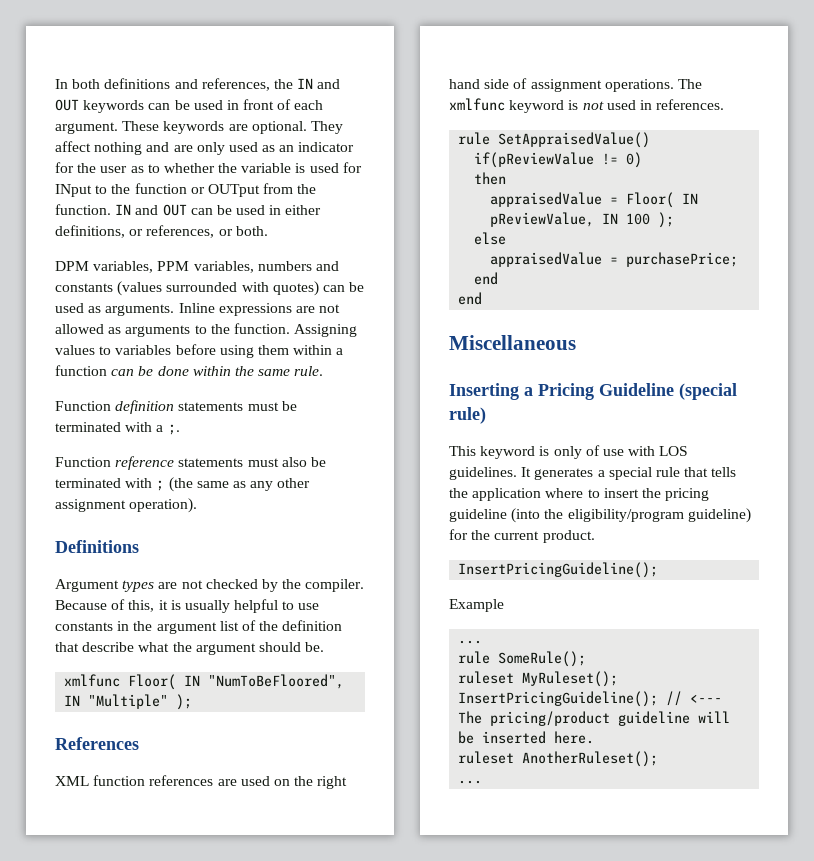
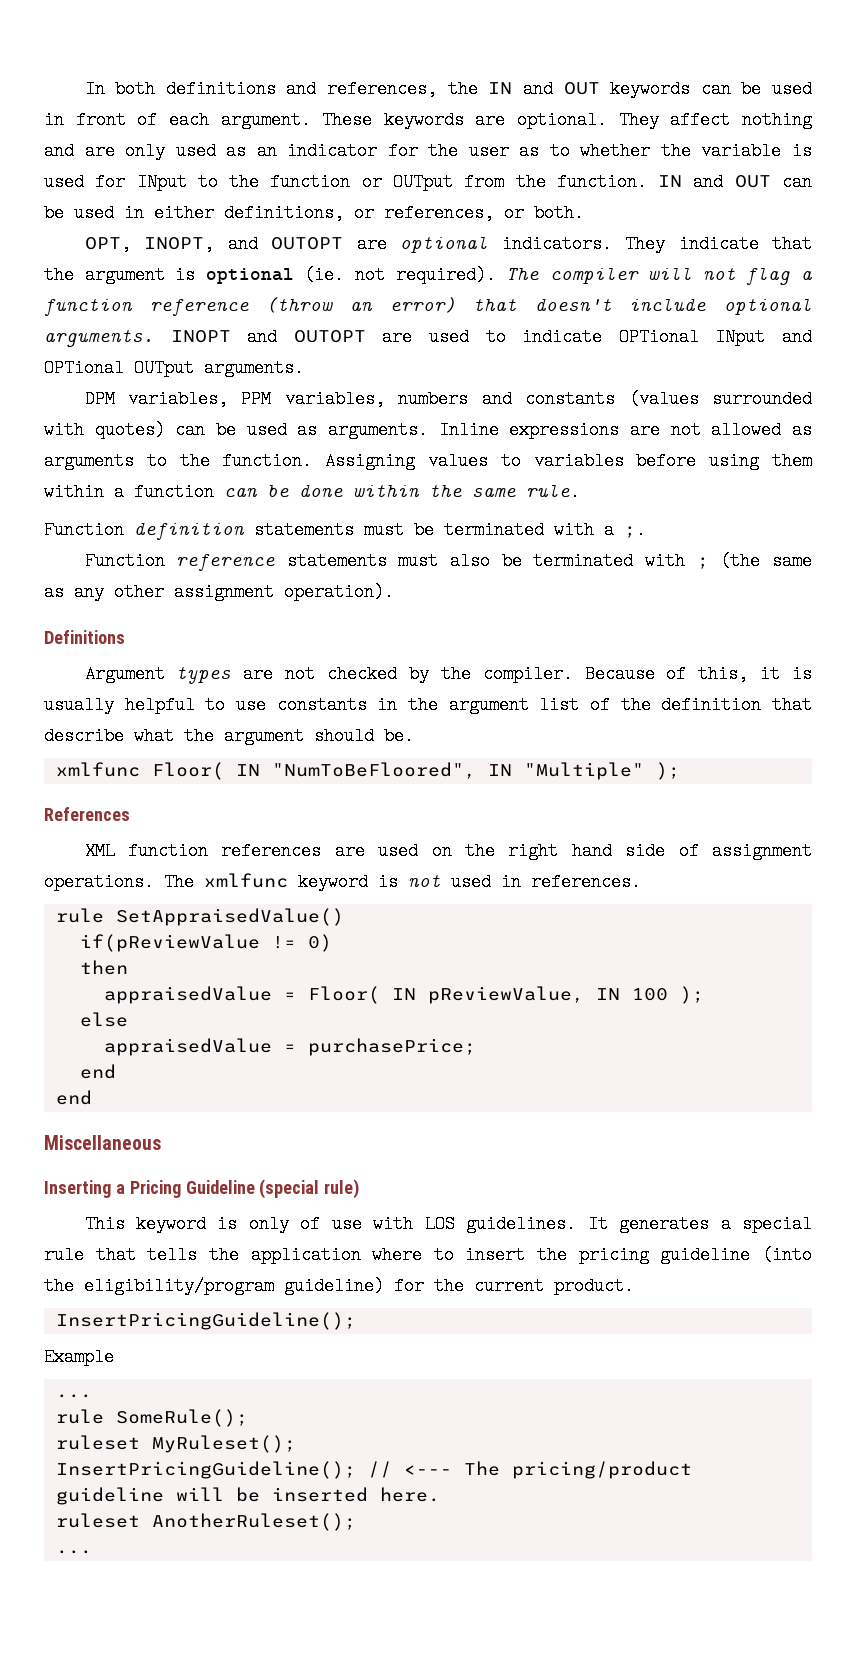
+ OPT, INOPT, and OUTOPT are optional indicators. They indicate that the argument is optional (ie. not required). The compiler will not flag a function reference (throw an error) that doesn't include optional arguments. INOPT and OUTOPT are used to indicate OPTional INput and OPTional OUTput arguments.

